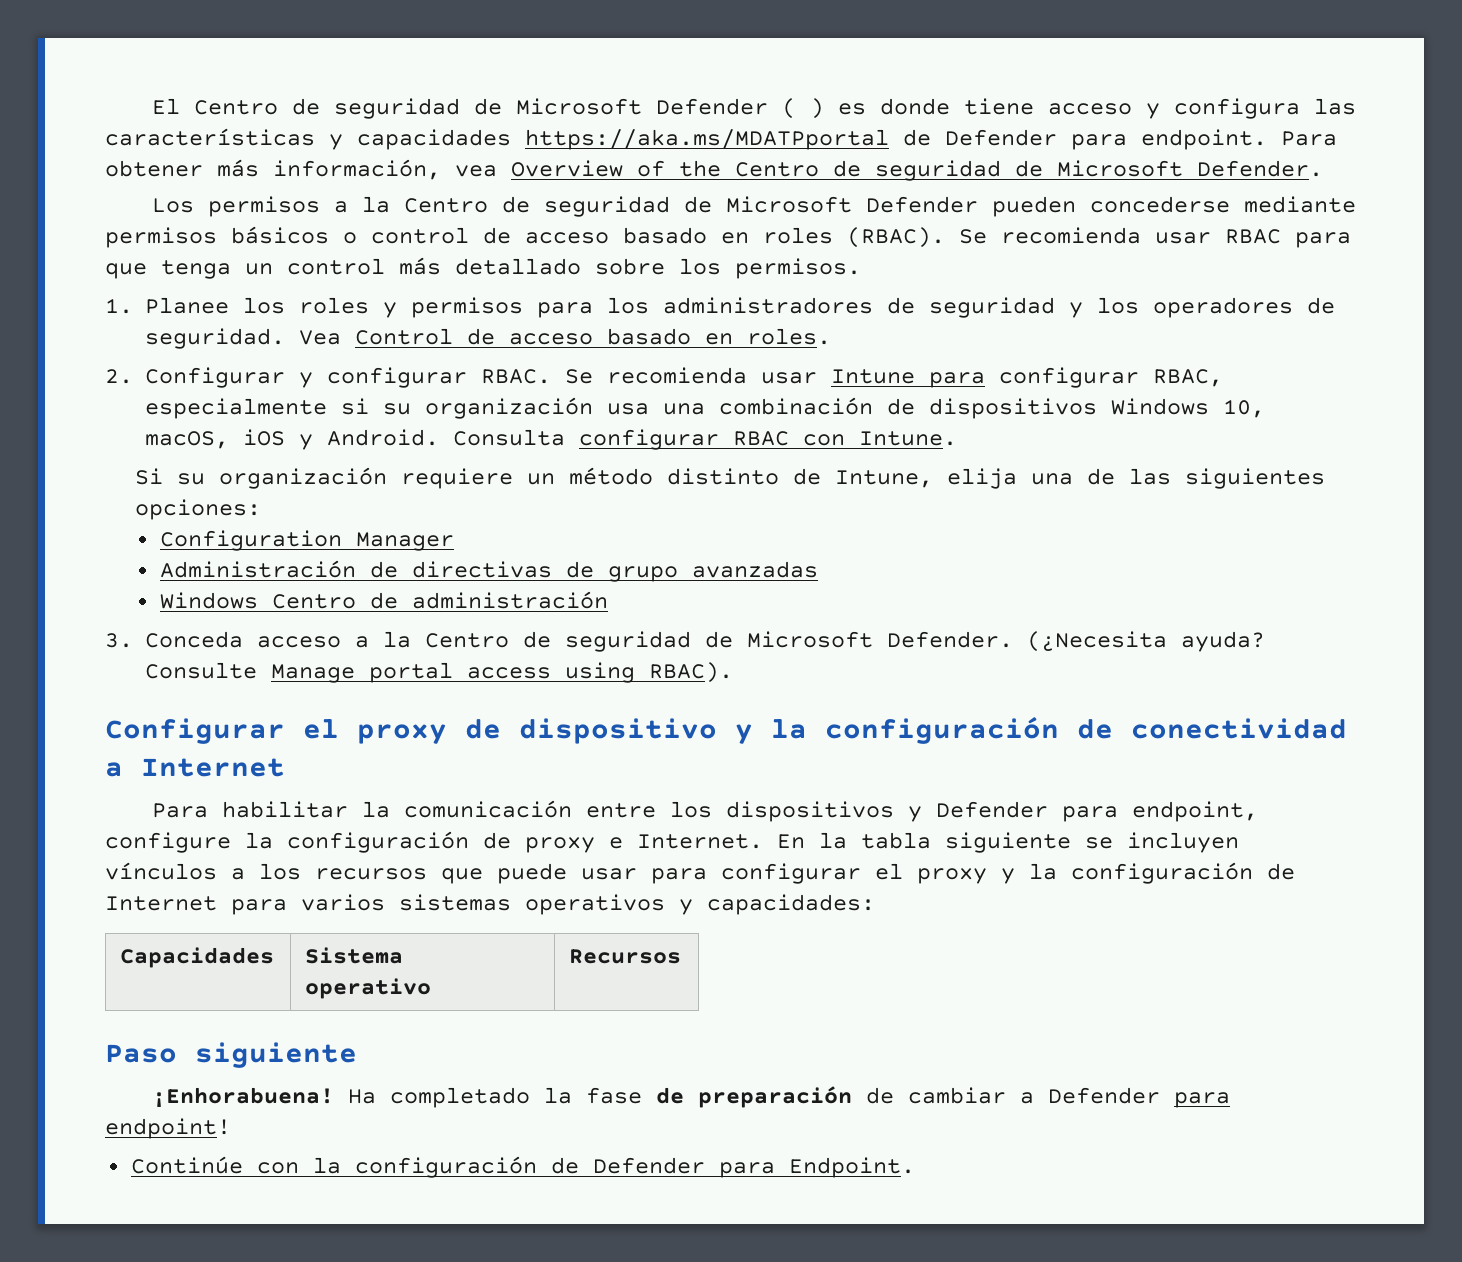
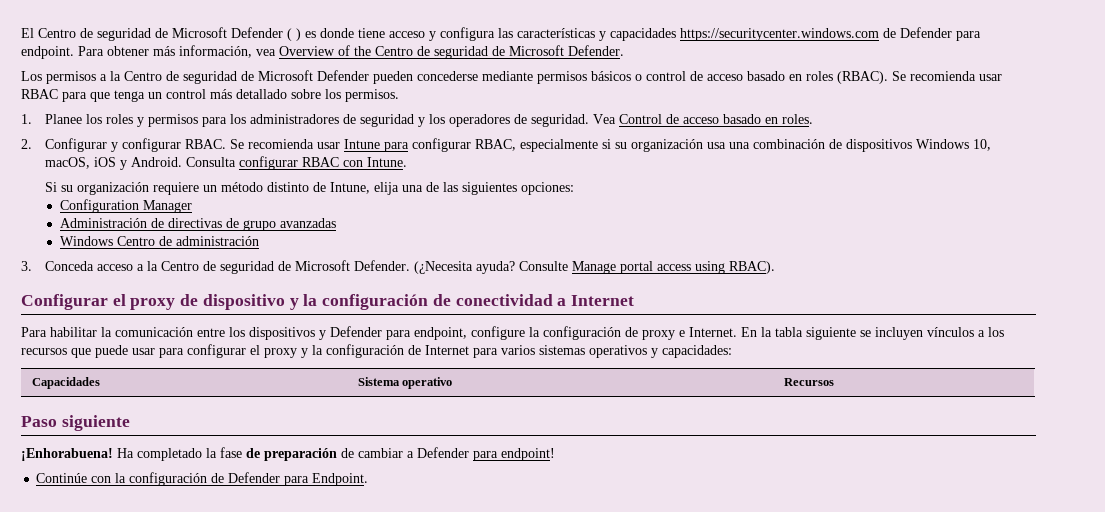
- El Centro de seguridad de Microsoft Defender ( ) es donde tiene acceso y configura las características y capacidades https://aka.ms/MDATPportal de Defender para endpoint.
+ El Centro de seguridad de Microsoft Defender ( ) es donde tiene acceso y configura las características y capacidades https://securitycenter.windows.com de Defender para endpoint.

